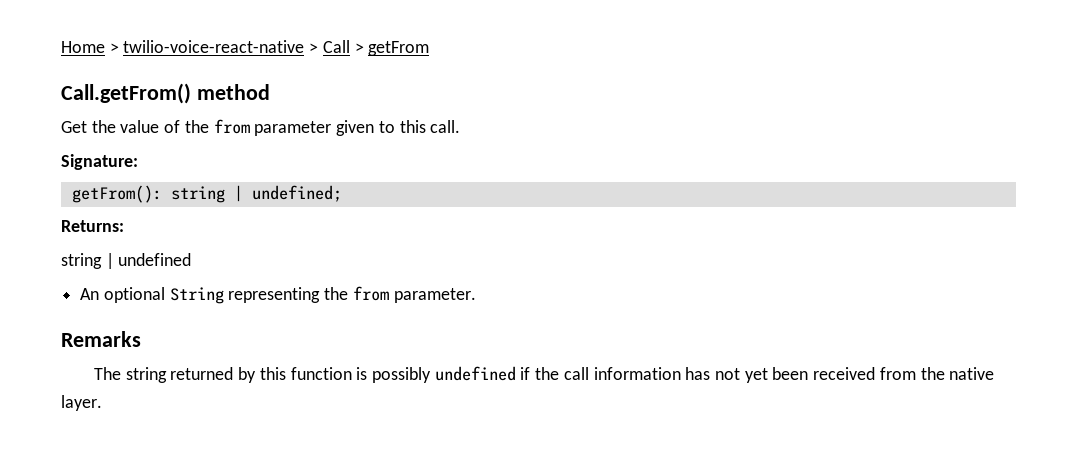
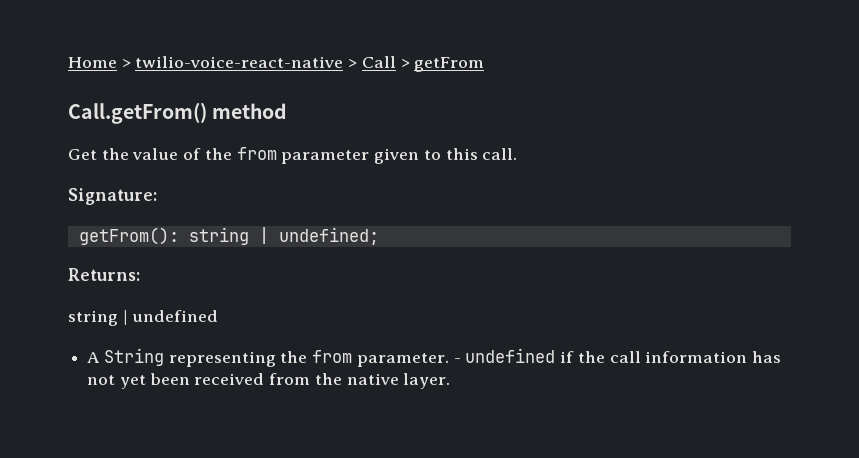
- An optional String representing the from parameter.
- Remarks
- The string returned by this function is possibly undefined if the call information has not yet been received from the native layer.
+ A String representing the from parameter. - undefined if the call information has not yet been received from the native layer.

